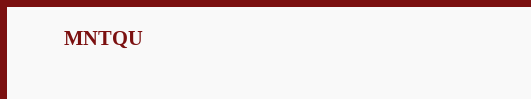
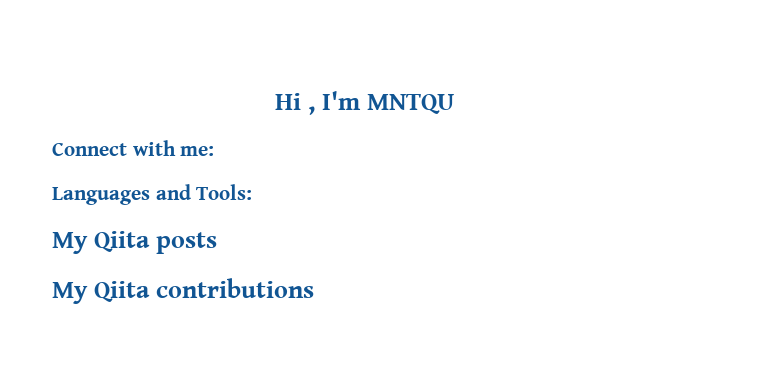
- MNTQU
+ Hi , I'm MNTQU
+ Connect with me:
+ Languages and Tools:
+ My Qiita posts
+ My Qiita contributions

